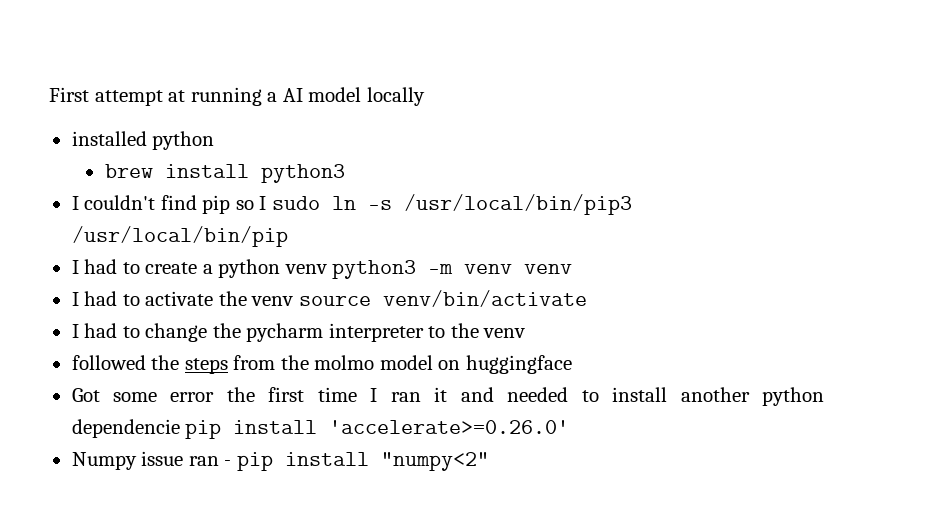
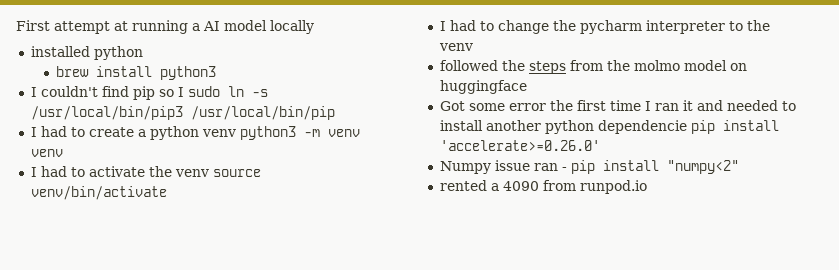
+ rented a 4090 from runpod.io

